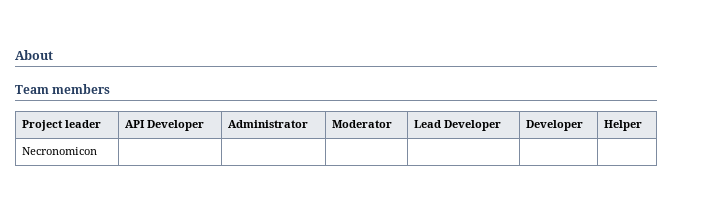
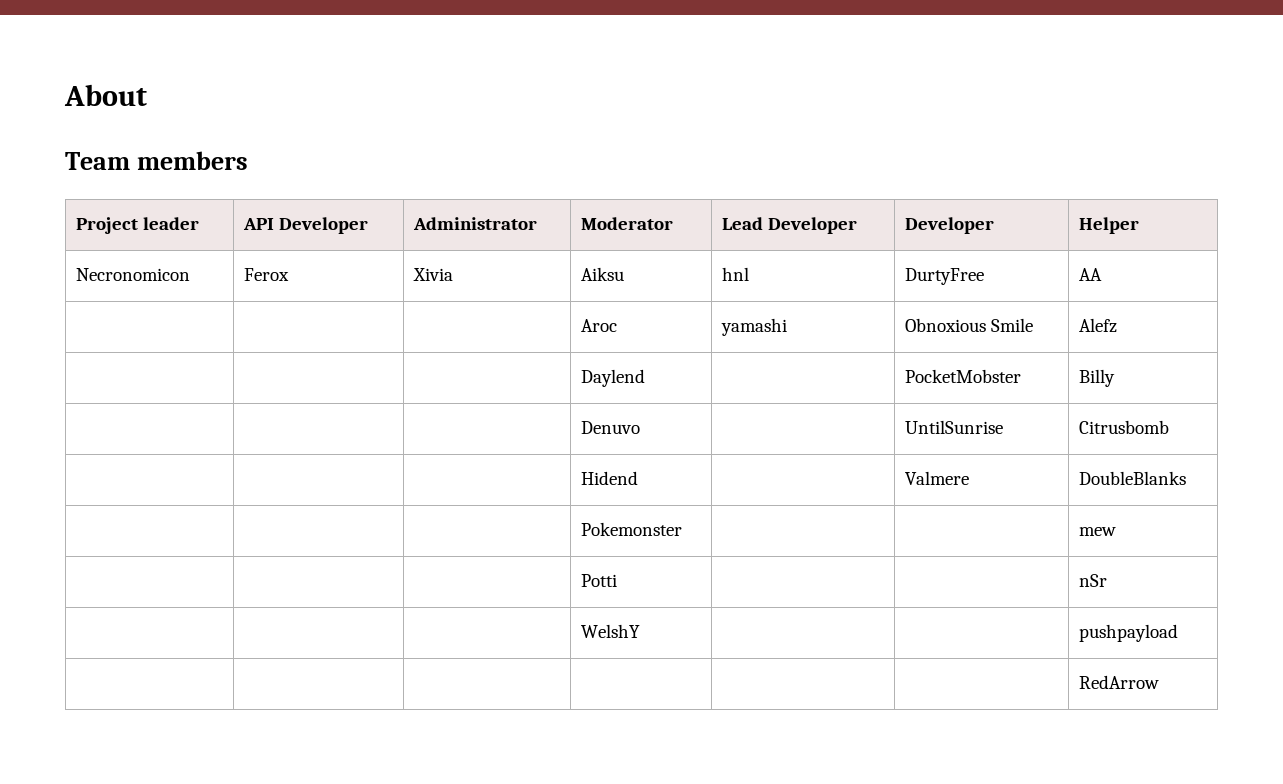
- Necronomicon | | | | | |
+ Necronomicon | Ferox | Xivia | Aiksu | hnl | DurtyFree | AA
+ | | | Aroc | yamashi | Obnoxious Smile | Alefz
+ | | | Daylend | | PocketMobster | Billy
+ | | | Denuvo | | UntilSunrise | Citrusbomb
+ | | | Hidend | | Valmere | DoubleBlanks
+ | | | Pokemonster | | | mew
+ | | | Potti | | | nSr
+ | | | WelshY | | | pushpayload
+ | | | | | | RedArrow

